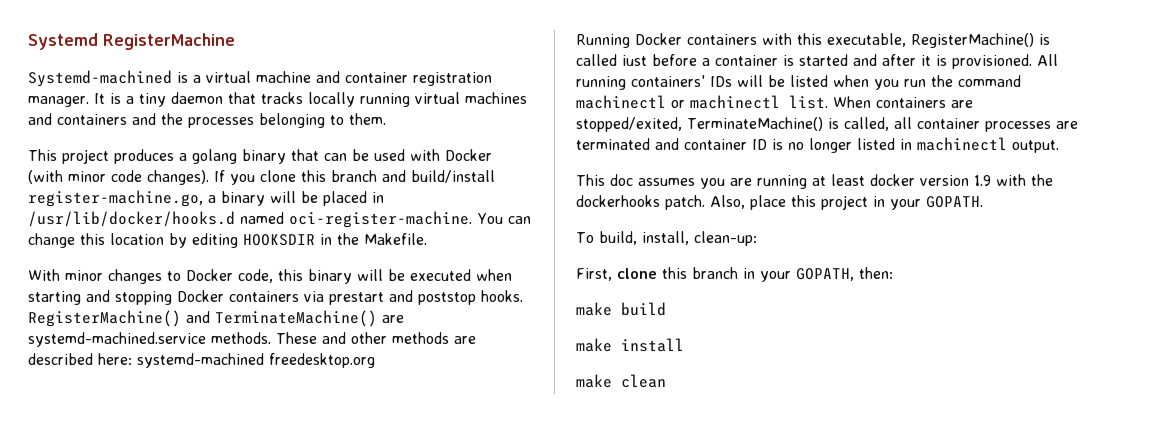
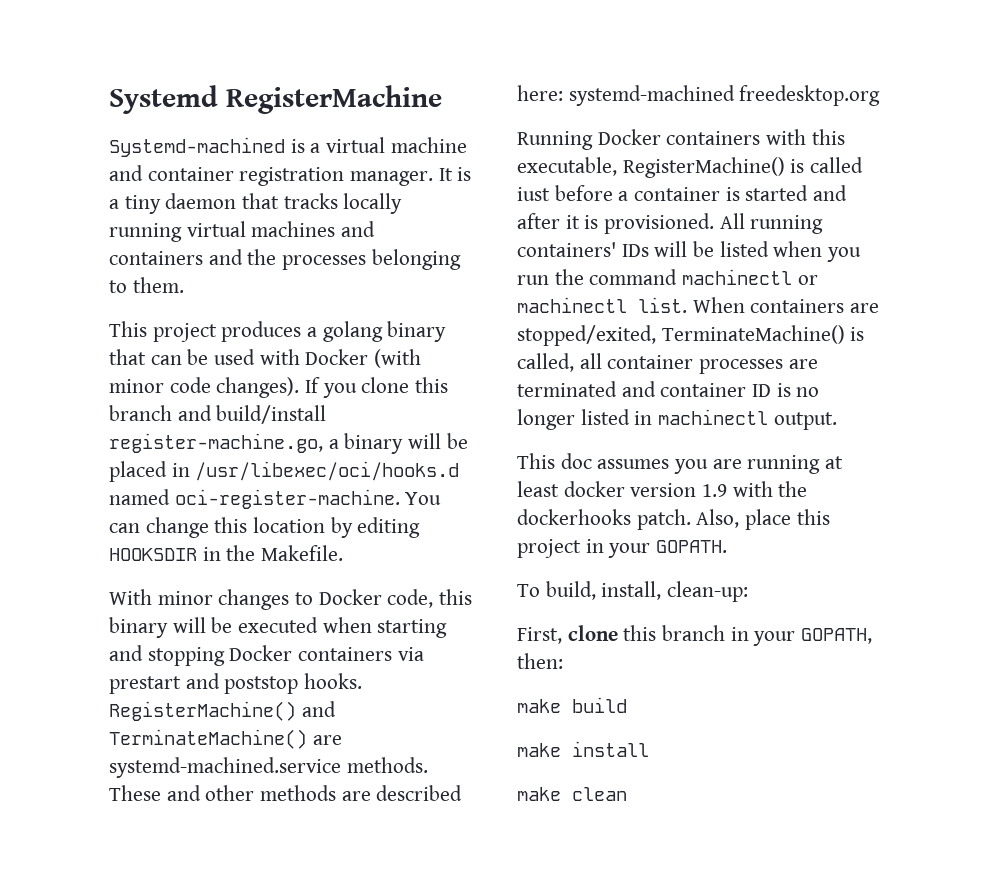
- If you clone this branch and build/install register-machine.go, a binary will be placed in /usr/lib/docker/hooks.d named oci-register-machine.
+ If you clone this branch and build/install register-machine.go, a binary will be placed in /usr/libexec/oci/hooks.d named oci-register-machine.

